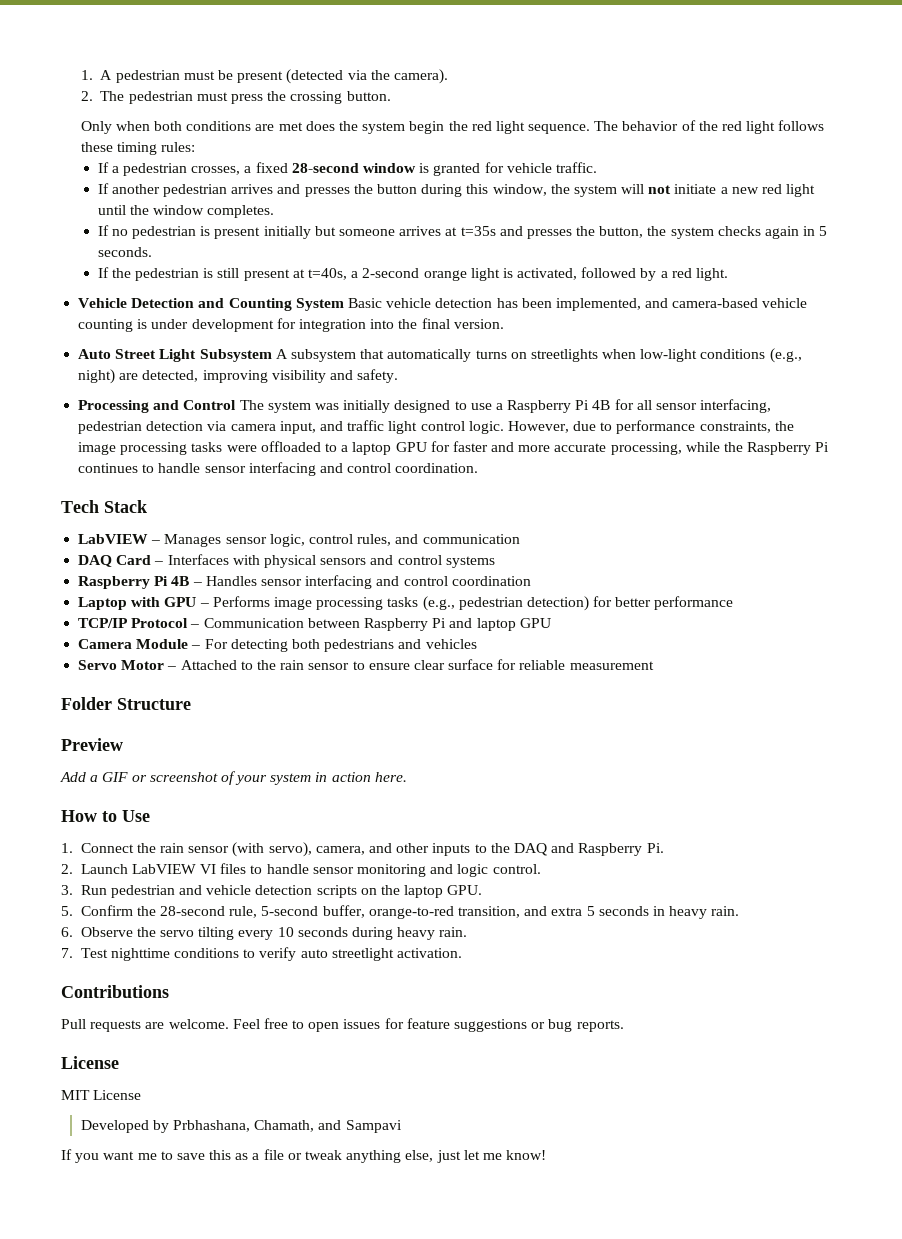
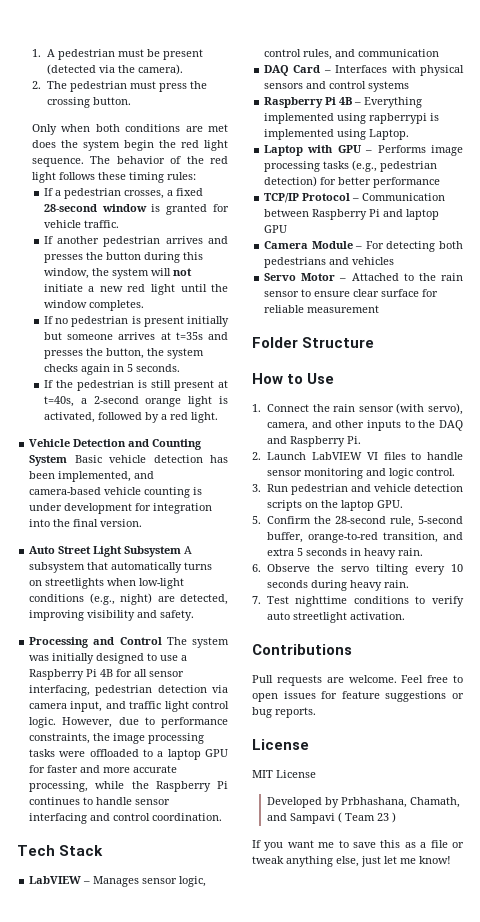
- Raspberry Pi 4B – Handles sensor interfacing and control coordination
+ Raspberry Pi 4B – Everything implemented using rapberrypi is implemented using Laptop.
- Preview
- Add a GIF or screenshot of your system in action here.
- Developed by Prbhashana, Chamath, and Sampavi
+ Developed by Prbhashana, Chamath, and Sampavi ( Team 23 )

